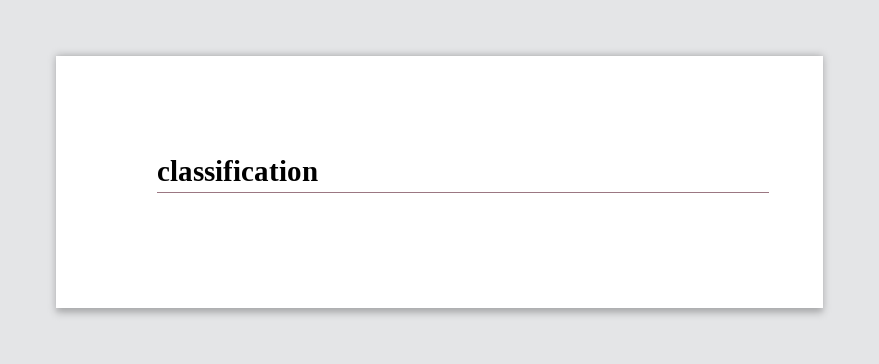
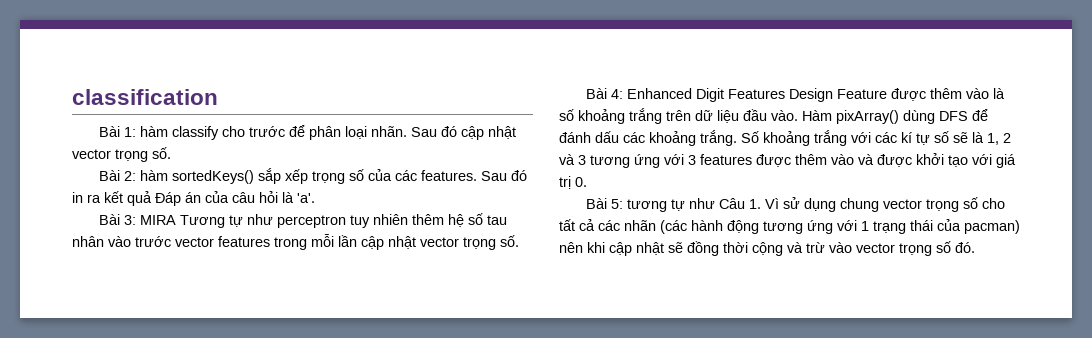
+ Bài 1: hàm classify cho trước để phân loại nhãn. Sau đó cập nhật vector trọng số.
+ Bài 2: hàm sortedKeys() sắp xếp trọng số của các features. Sau đó in ra kết quả Đáp án của câu hỏi là 'a'.
+ Bài 3: MIRA Tương tự như perceptron tuy nhiên thêm hệ số tau nhân vào trước vector features trong mỗi lần cập nhật vector trọng số.
+ Bài 4: Enhanced Digit Features Design Feature được thêm vào là số khoảng trắng trên dữ liệu đầu vào. Hàm pixArray() dùng DFS để đánh dấu các khoảng trắng. Số khoảng trắng với các kí tự số sẽ là 1, 2 và 3 tương ứng với 3 features được thêm vào và được khởi tạo với giá trị 0.
+ Bài 5: tương tự như Câu 1. Vì sử dụng chung vector trọng số cho tất cả các nhãn (các hành động tương ứng với 1 trạng thái của pacman) nên khi cập nhật sẽ đồng thời cộng và trừ vào vector trọng số đó.

